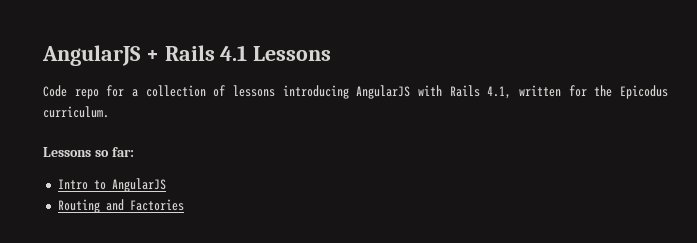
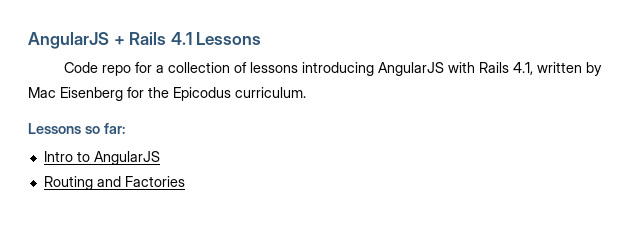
- Code repo for a collection of lessons introducing AngularJS with Rails 4.1, written for the Epicodus curriculum.
+ Code repo for a collection of lessons introducing AngularJS with Rails 4.1, written by Mac Eisenberg for the Epicodus curriculum.

